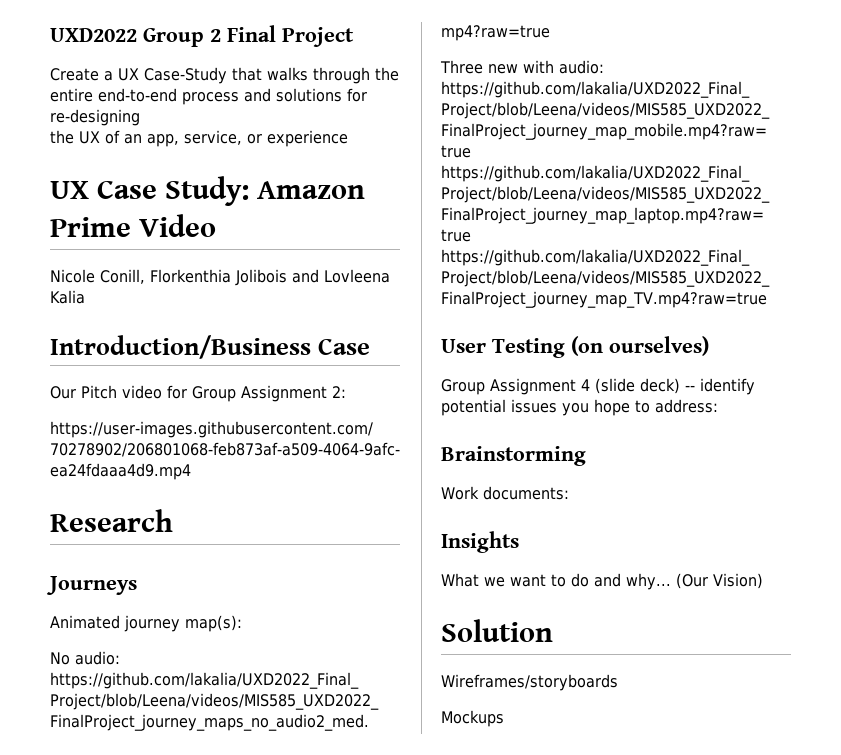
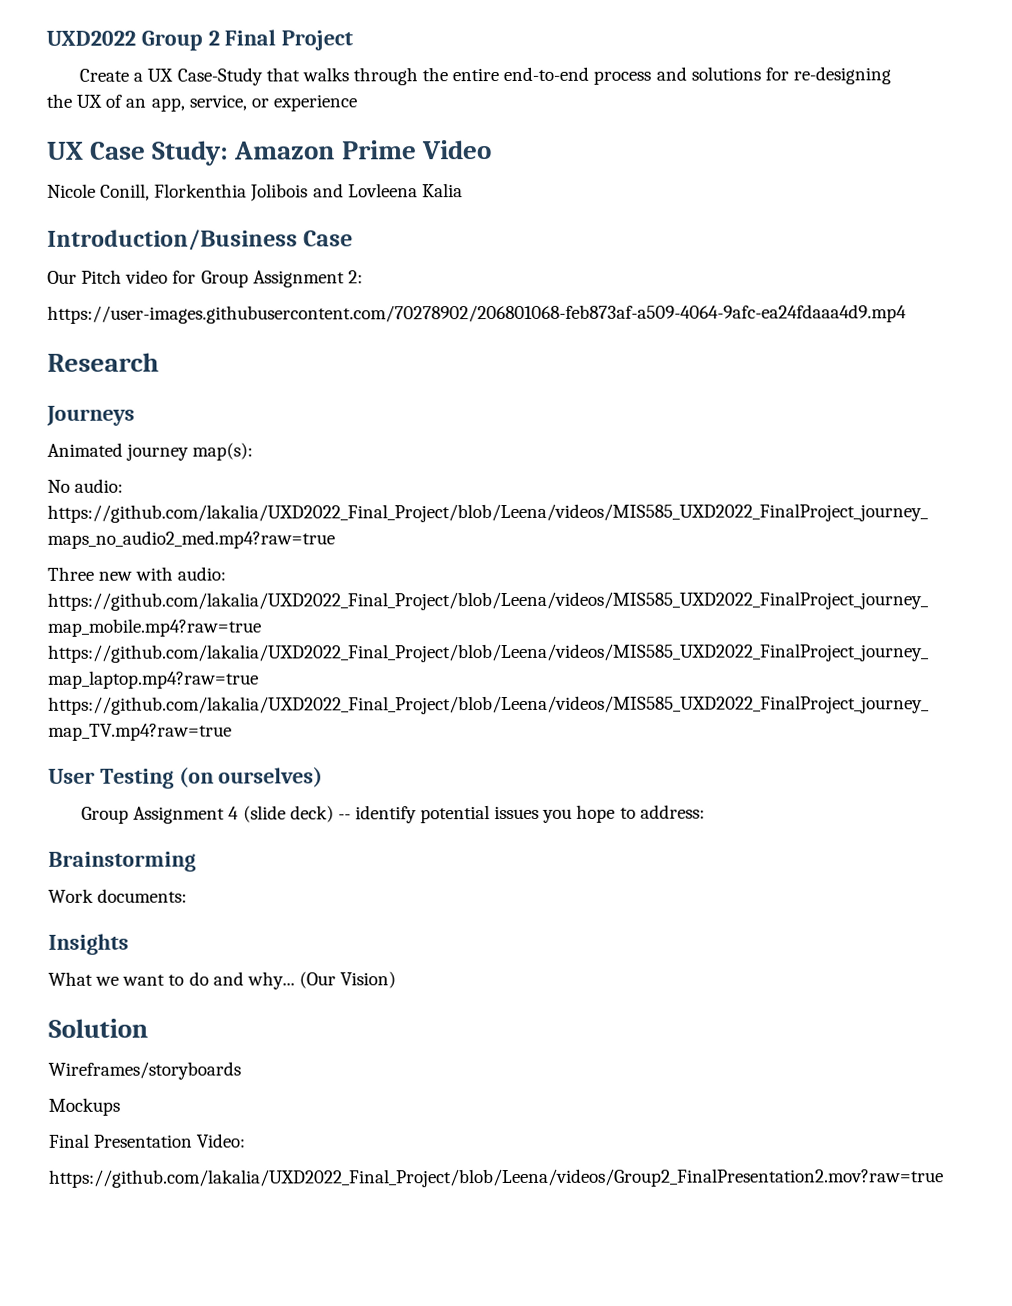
+ Final Presentation Video:
+ https://github.com/lakalia/UXD2022_Final_Project/blob/Leena/videos/Group2_FinalPresentation2.mov?raw=true

